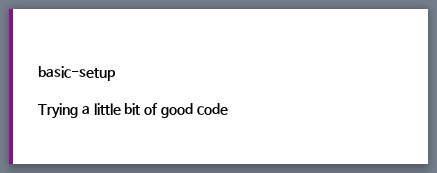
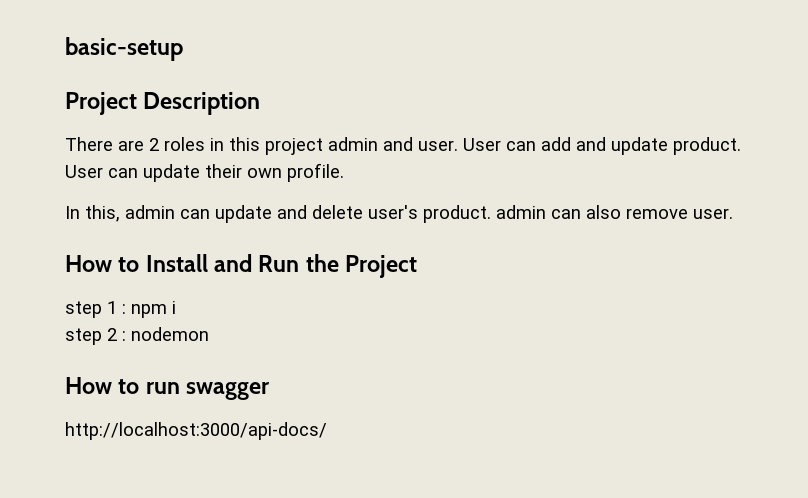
- Trying a little bit of good code
+ Project Description
+ There are 2 roles in this project admin and user. User can add and update product. User can update their own profile.
+ In this, admin can update and delete user's product. admin can also remove user.
+ How to Install and Run the Project
+ step 1 : npm i
+ step 2 : nodemon
+ How to run swagger
+ http://localhost:3000/api-docs/

